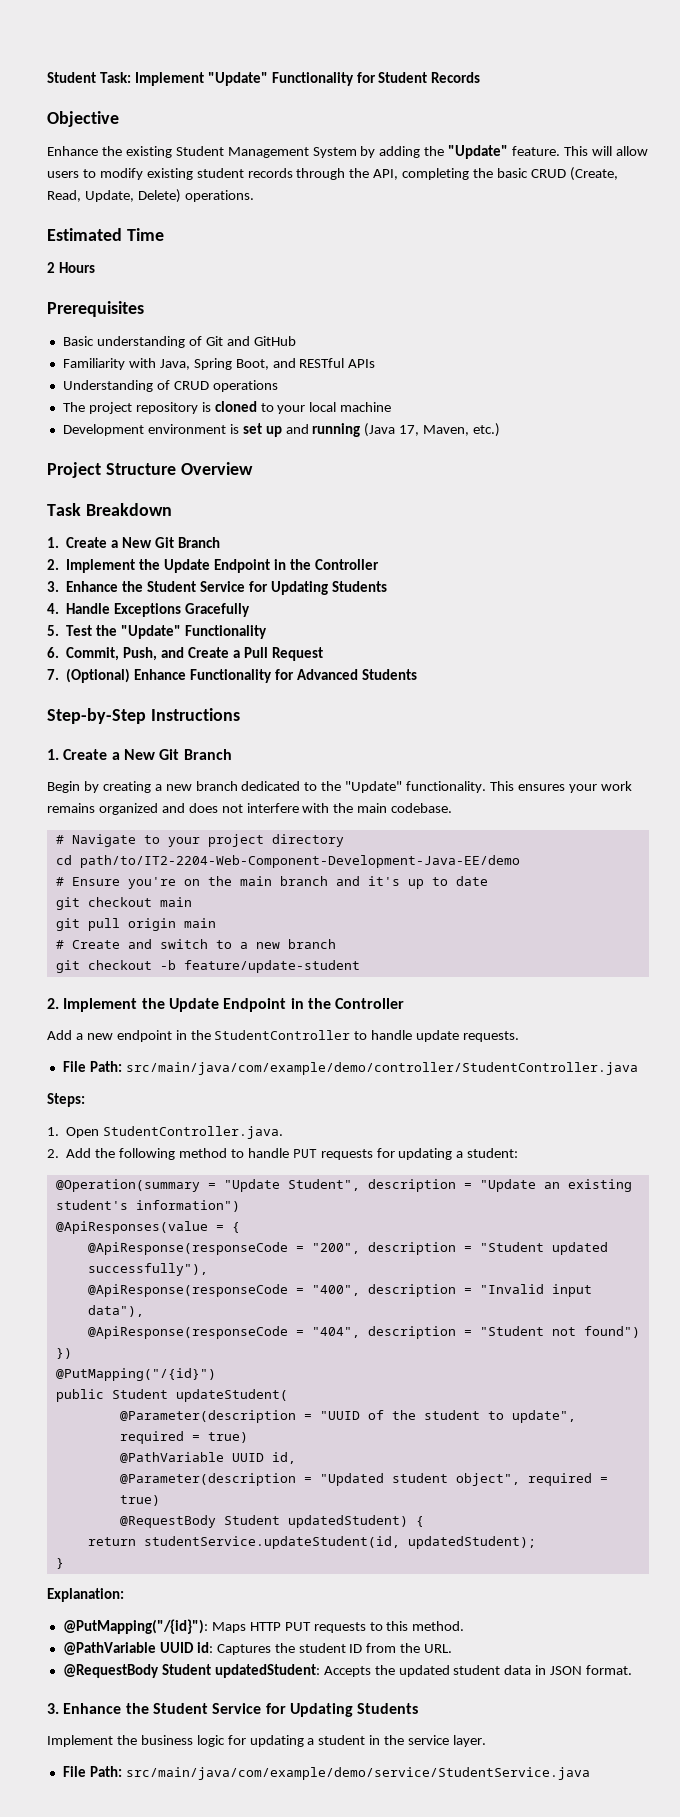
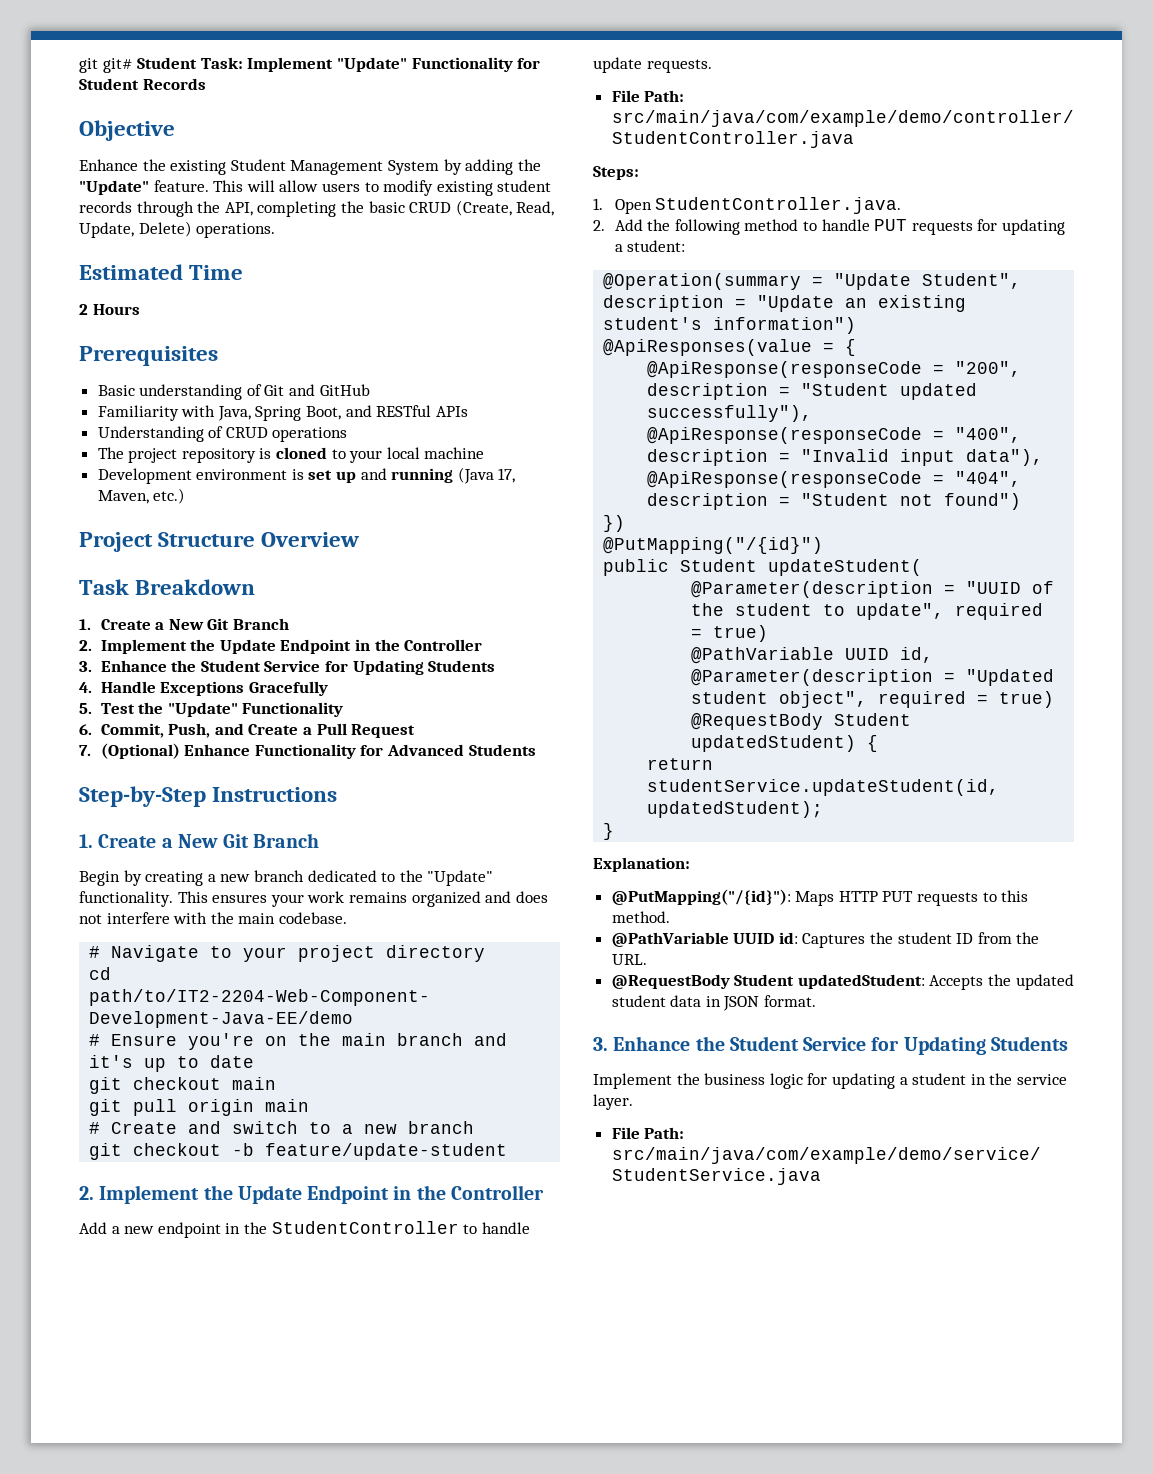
- Student Task: Implement "Update" Functionality for Student Records
+ git git# Student Task: Implement "Update" Functionality for Student Records

